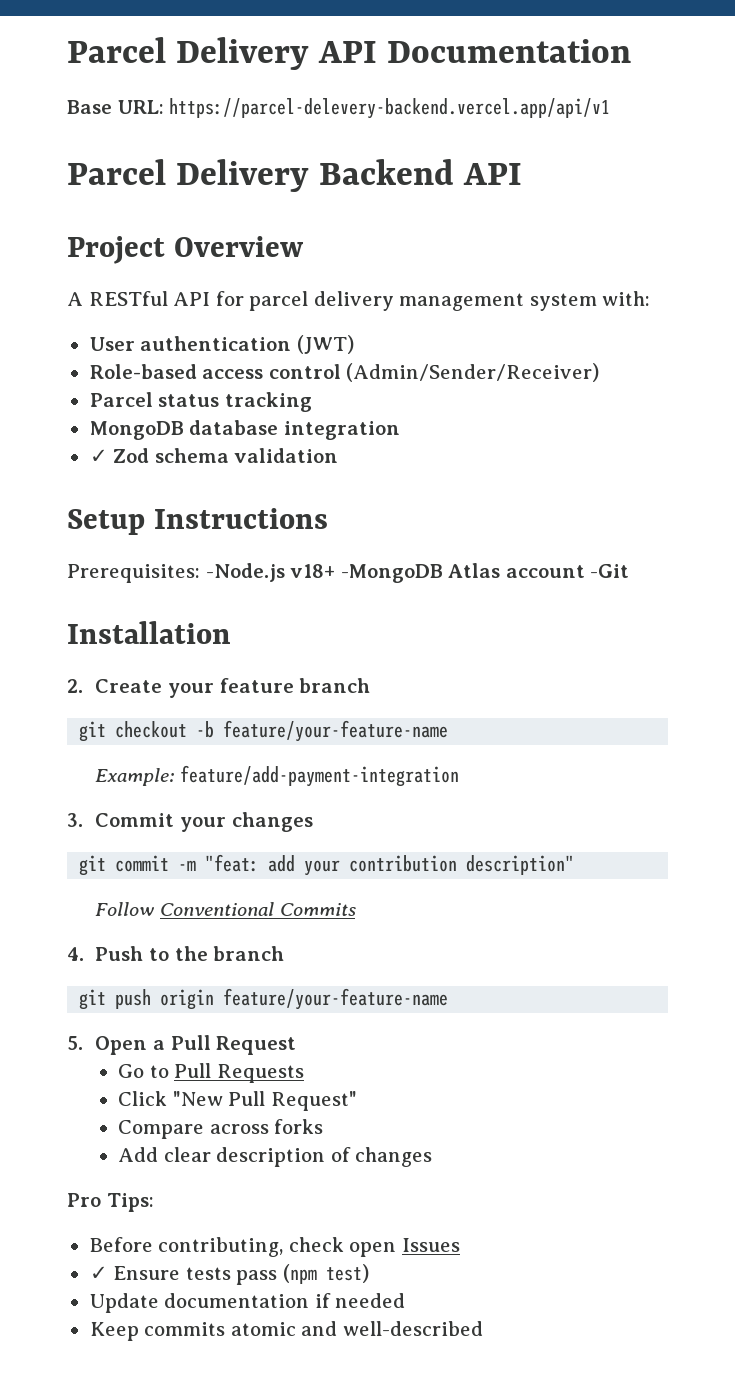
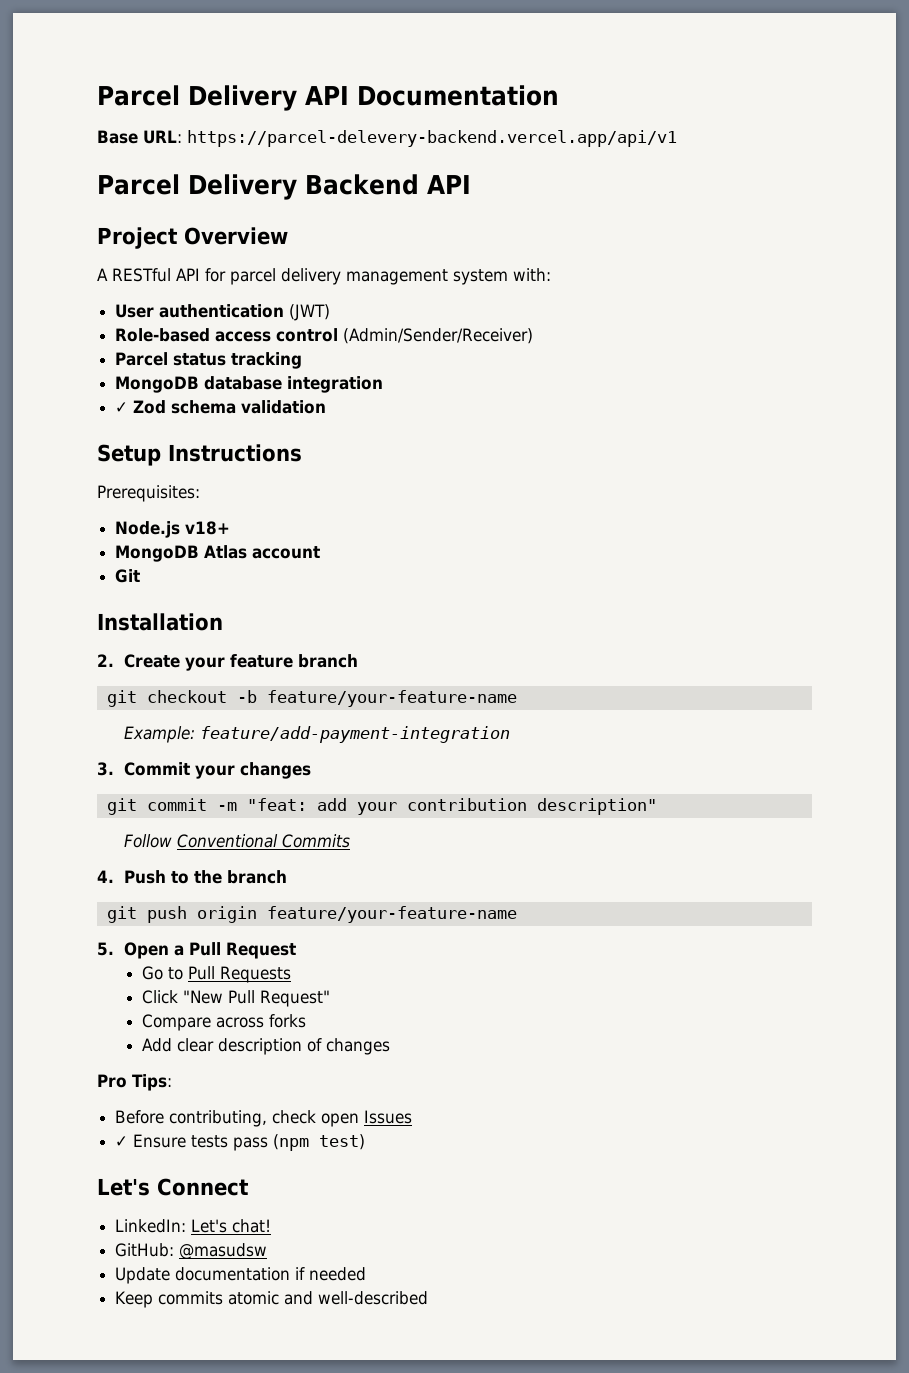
- Prerequisites: -Node.js v18+ -MongoDB Atlas account -Git
+ Prerequisites:
+ Node.js v18+
+ MongoDB Atlas account
+ Git
+ Let's Connect
+ LinkedIn: Let's chat!
+ GitHub: @masudsw

